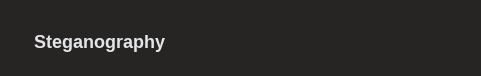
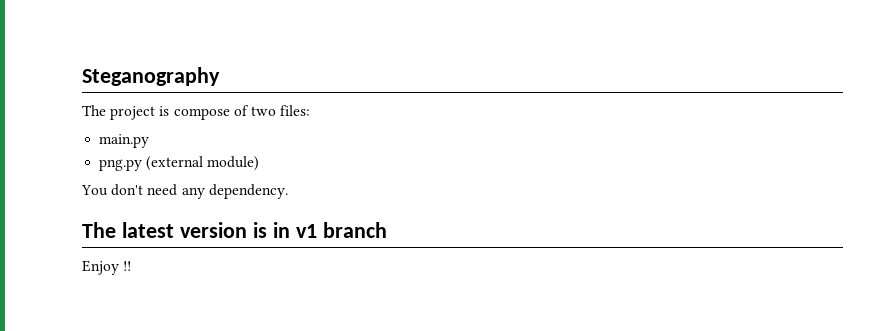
+ The project is compose of two files:
+ main.py
+ png.py (external module)
+ You don't need any dependency.
+ The latest version is in v1 branch
+ Enjoy !!

